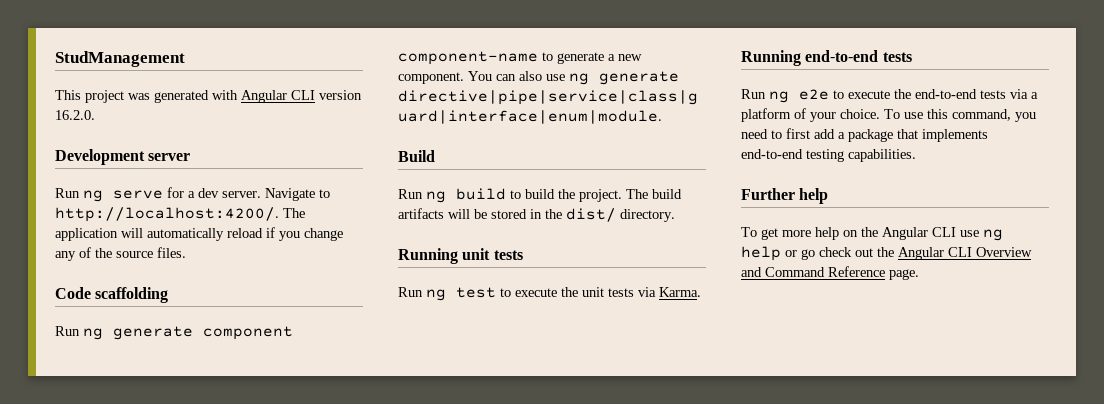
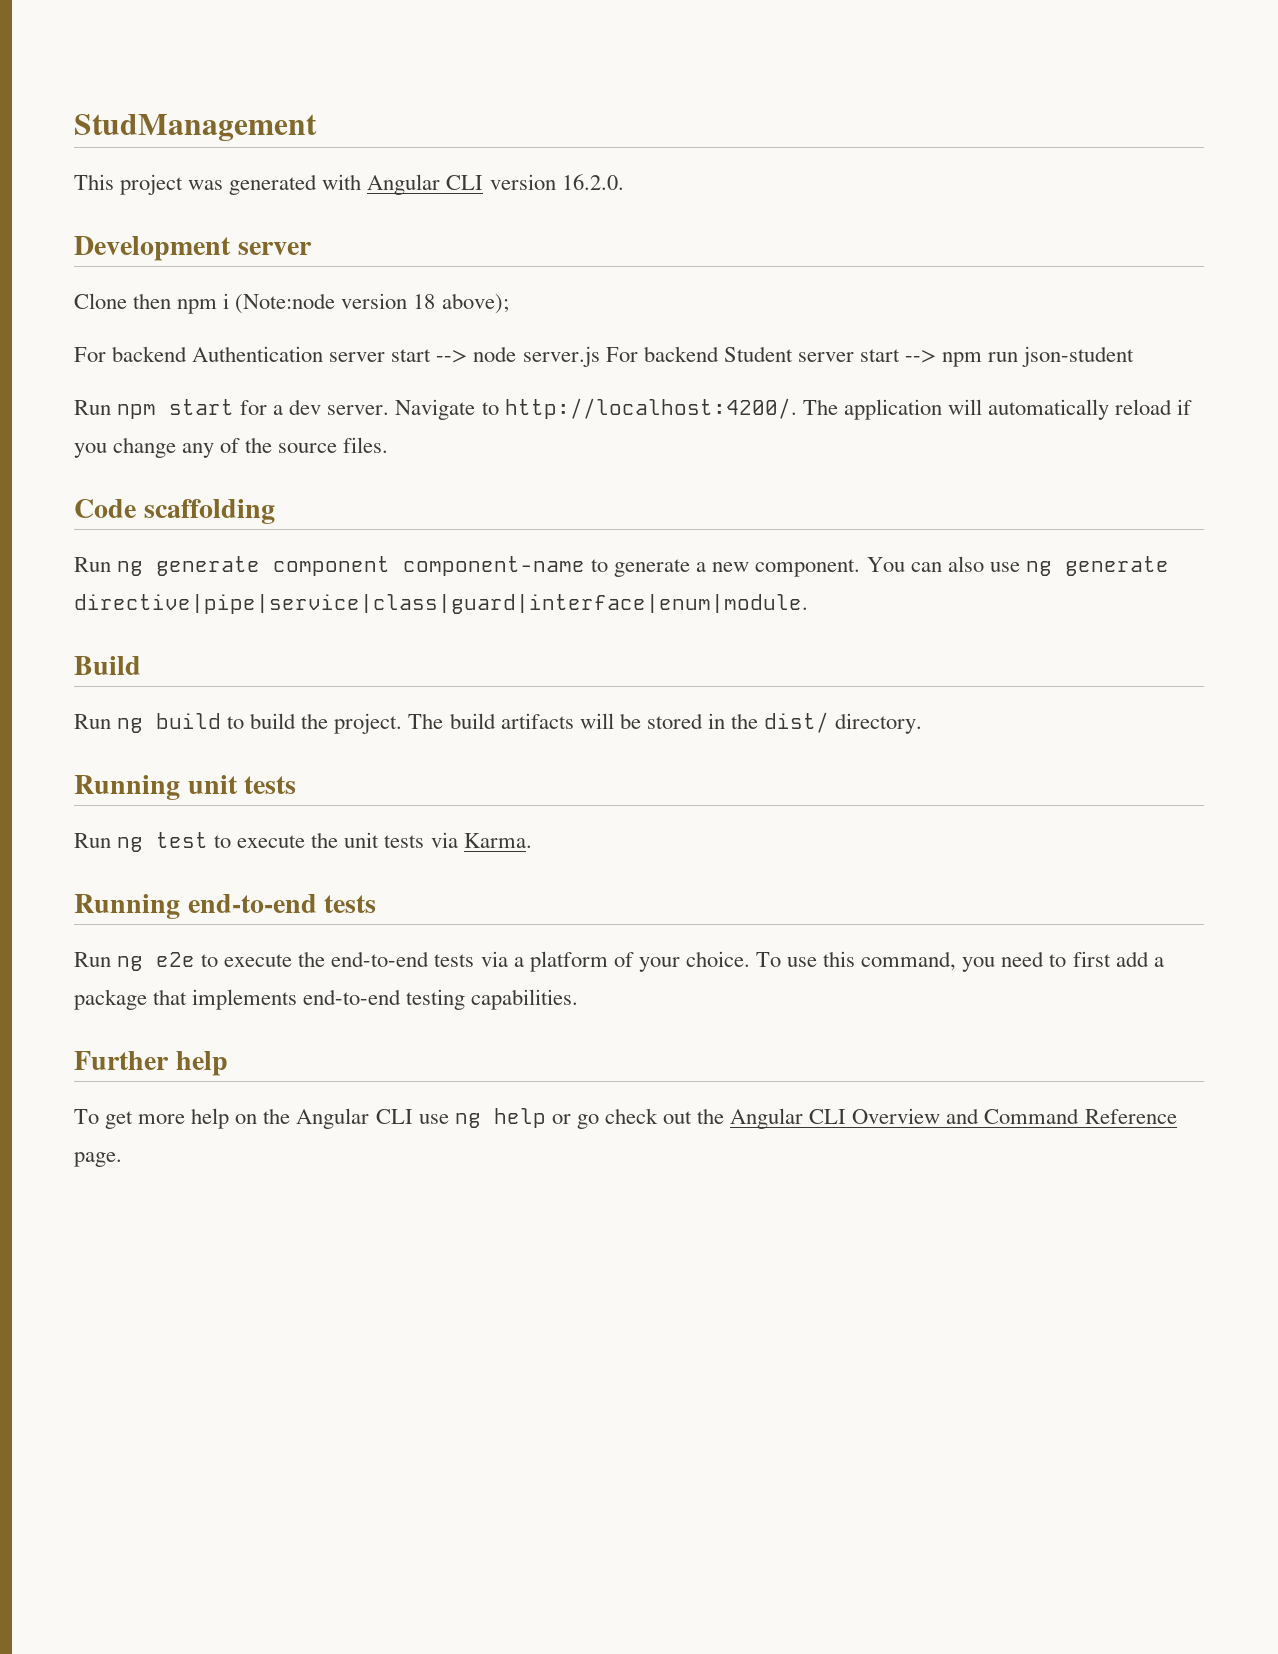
- Run ng serve for a dev server.
+ Clone then npm i (Note:node version 18 above);
+ For backend Authentication server start --> node server.js For backend Student server start --> npm run json-student
+ Run npm start for a dev server.

